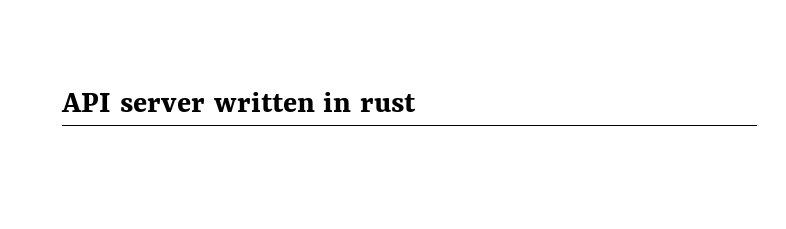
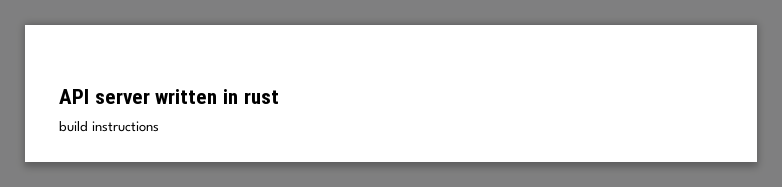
+ build instructions

